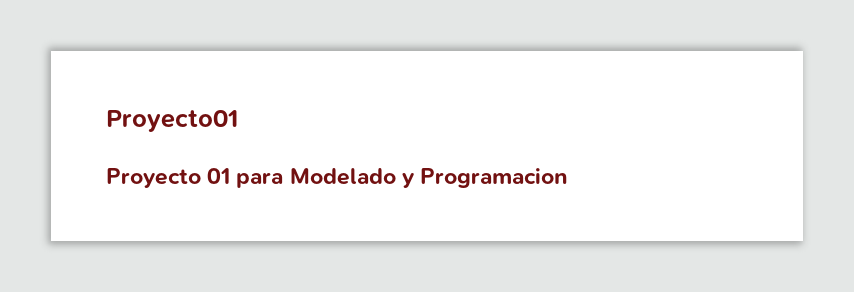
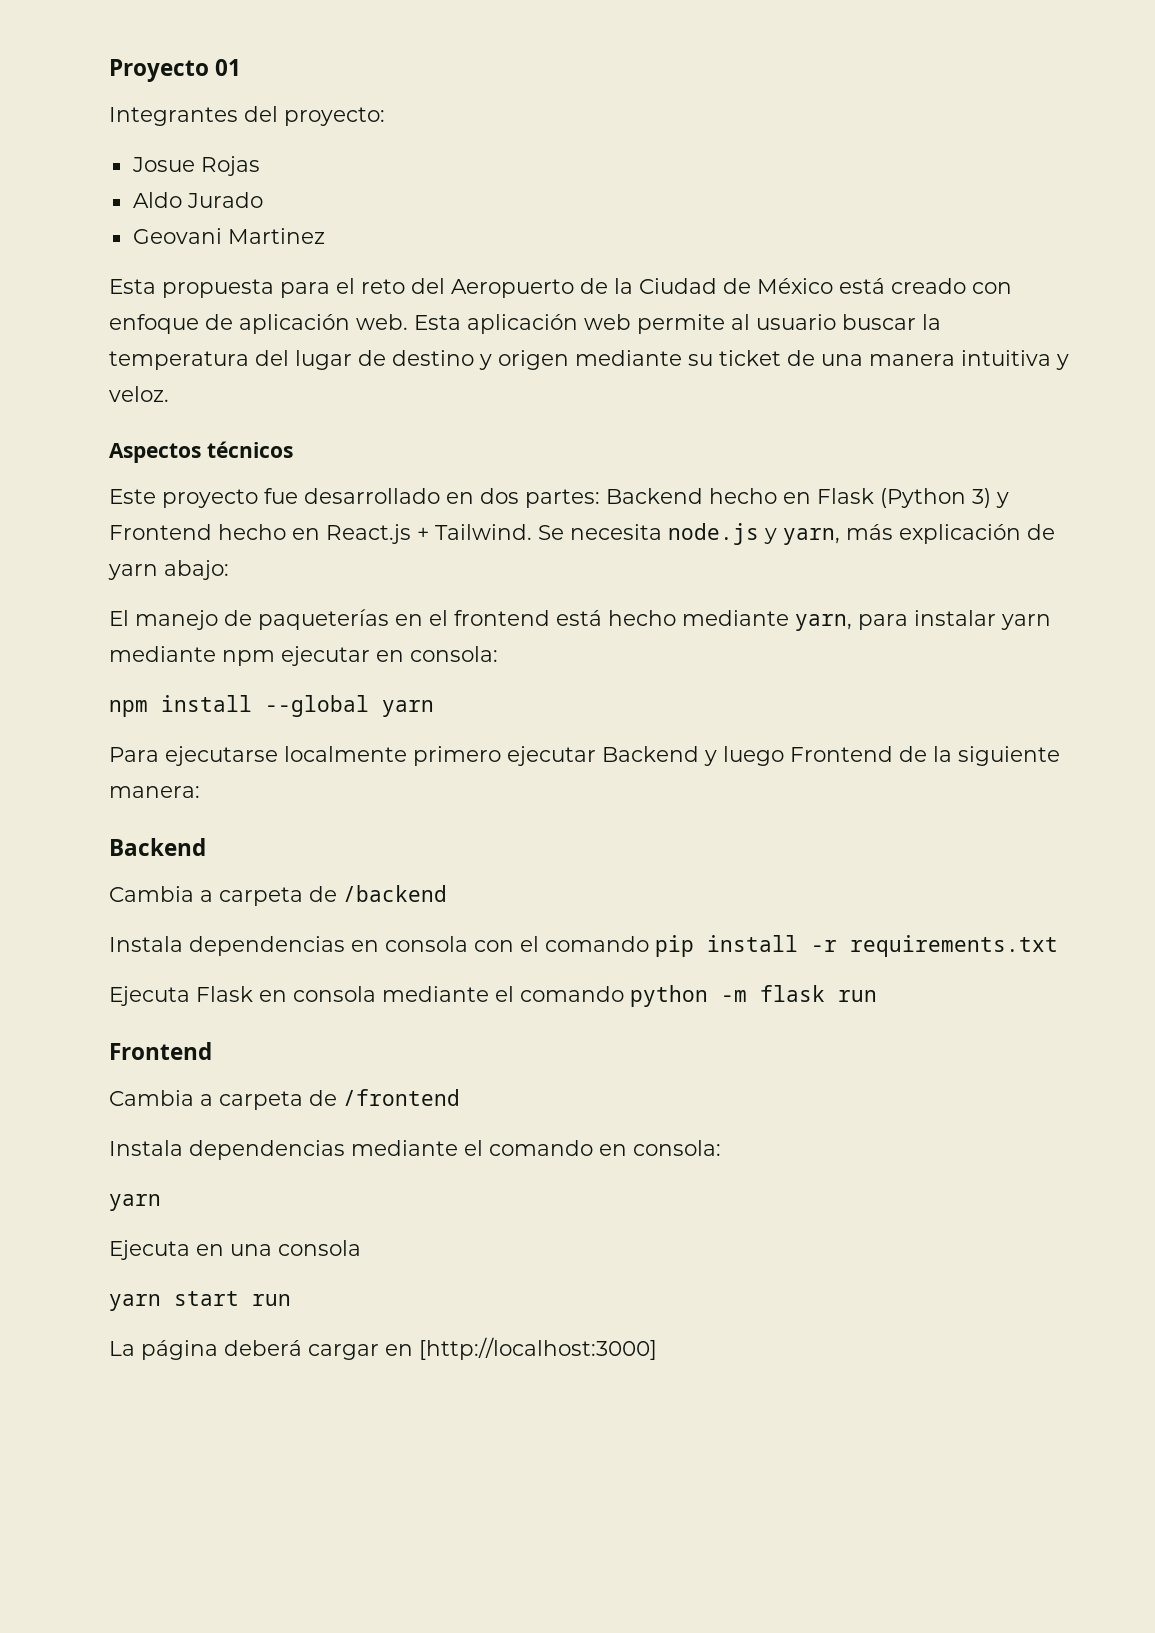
- Proyecto01
- Proyecto 01 para Modelado y Programacion
+ Proyecto 01
+ Integrantes del proyecto:
+ Josue Rojas
+ Aldo Jurado
+ Geovani Martinez
+ Esta propuesta para el reto del Aeropuerto de la Ciudad de México está creado con enfoque de aplicación web. Esta aplicación web permite al usuario buscar la temperatura del lugar de destino y origen mediante su ticket de una manera intuitiva y veloz.
+ Aspectos técnicos
+ Este proyecto fue desarrollado en dos partes: Backend hecho en Flask (Python 3) y Frontend hecho en React.js + Tailwind. Se necesita node.js y yarn, más explicación de yarn abajo:
+ El manejo de paqueterías en el frontend está hecho mediante yarn, para instalar yarn mediante npm ejecutar en consola:
+ npm install --global yarn
+ Para ejecutarse localmente primero ejecutar Backend y luego Frontend de la siguiente manera:
+ Backend
+ Cambia a carpeta de /backend
+ Instala dependencias en consola con el comando pip install -r requirements.txt
+ Ejecuta Flask en consola mediante el comando python -m flask run
+ Frontend
+ Cambia a carpeta de /frontend
+ Instala dependencias mediante el comando en consola:
+ yarn
+ Ejecuta en una consola
+ yarn start run
+ La página deberá cargar en [http://localhost:3000]

